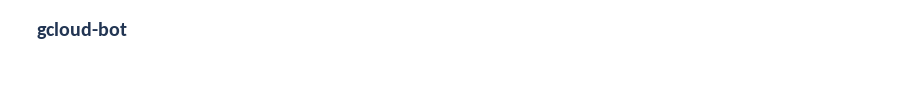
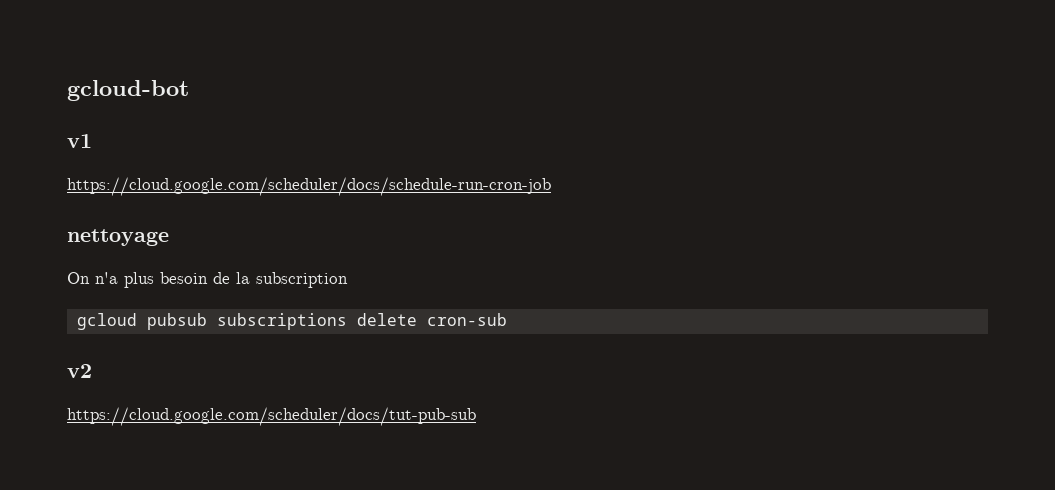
+ v1
+ https://cloud.google.com/scheduler/docs/schedule-run-cron-job
+ nettoyage
+ On n'a plus besoin de la subscription
+ gcloud pubsub subscriptions delete cron-sub
+ v2
+ https://cloud.google.com/scheduler/docs/tut-pub-sub

